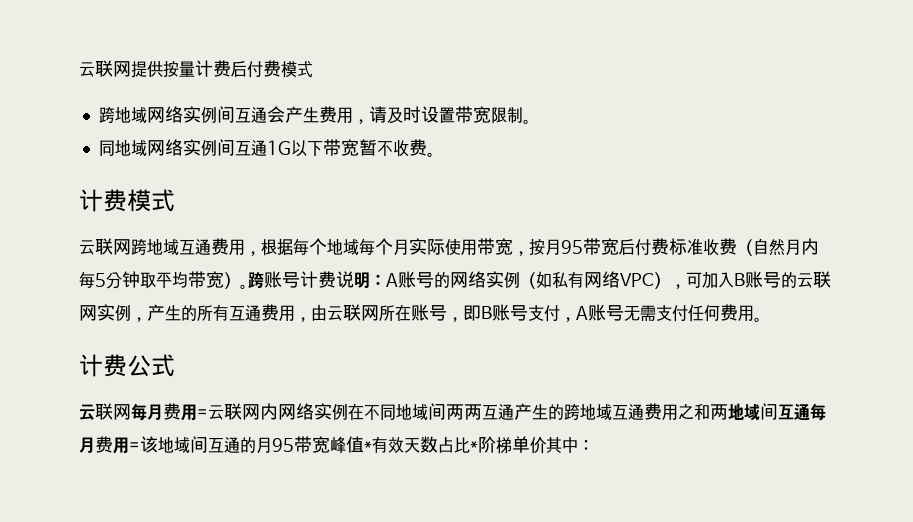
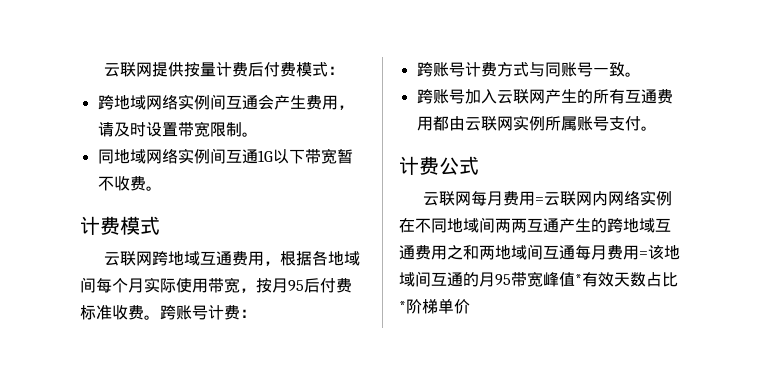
- 云联网提供按量计费后付费模式
+ 云联网提供按量计费后付费模式：
- 云联网跨地域互通费用，根据每个地域每个月实际使用带宽，按月95带宽后付费标准收费（自然月内每5分钟取平均带宽）。
+ 云联网跨地域互通费用，根据各地域间每个月实际使用带宽，按月95后付费标准收费。
- 跨账号计费说明：A账号的网络实例（如私有网络VPC），可加入B账号的云联网实例，产生的所有互通费用，由云联网所在账号，即B账号支付，A账号无需支付任何费用。
+ 跨账号计费：
+ 跨账号计费方式与同账号一致。
+ 跨账号加入云联网产生的所有互通费用都由云联网实例所属账号支付。
- 云联网每月费用=云联网内网络实例在不同地域间两两互通产生的跨地域互通费用之和两地域间互通每月费用=该地域间互通的月95带宽峰值*有效天数占比*阶梯单价其中：
+ 云联网每月费用=云联网内网络实例在不同地域间两两互通产生的跨地域互通费用之和两地域间互通每月费用=该地域间互通的月95带宽峰值*有效天数占比*阶梯单价

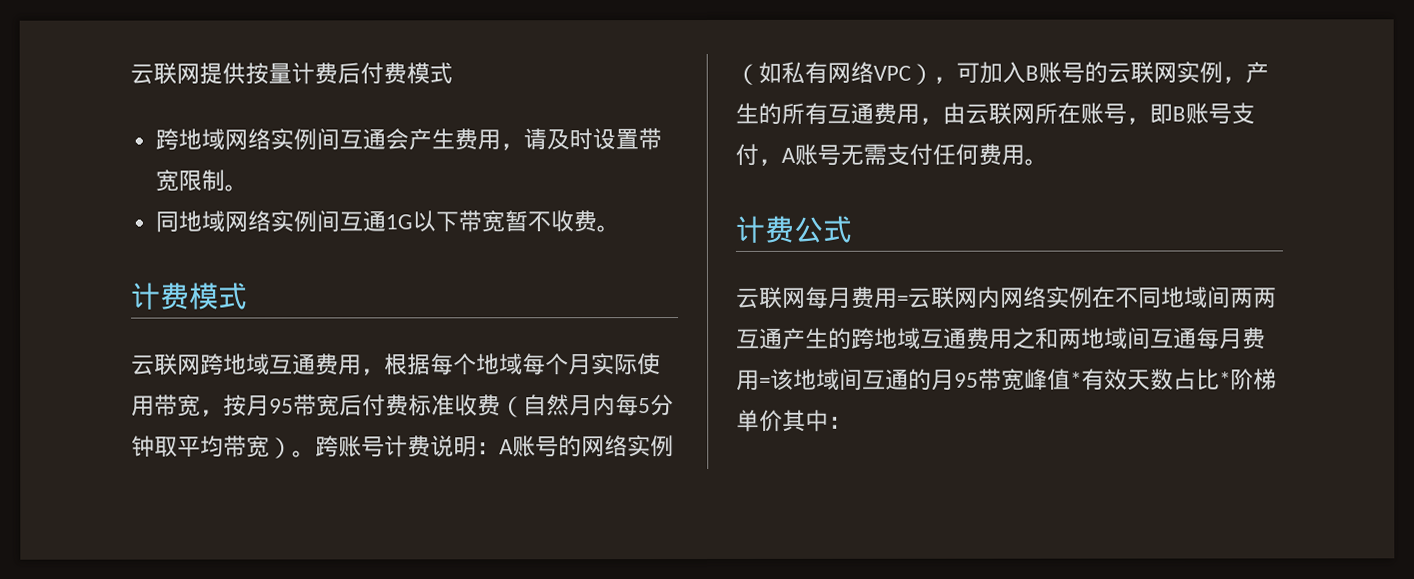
- 云联网提供按量计费后付费模式：
+ 云联网提供按量计费后付费模式
- 云联网跨地域互通费用，根据各地域间每个月实际使用带宽，按月95后付费标准收费。
+ 云联网跨地域互通费用，根据每个地域每个月实际使用带宽，按月95带宽后付费标准收费（自然月内每5分钟取平均带宽）。
- 跨账号计费：
- 跨账号计费方式与同账号一致。
- 跨账号加入云联网产生的所有互通费用都由云联网实例所属账号支付。
+ 跨账号计费说明：A账号的网络实例（如私有网络VPC），可加入B账号的云联网实例，产生的所有互通费用，由云联网所在账号，即B账号支付，A账号无需支付任何费用。
- 云联网每月费用=云联网内网络实例在不同地域间两两互通产生的跨地域互通费用之和两地域间互通每月费用=该地域间互通的月95带宽峰值*有效天数占比*阶梯单价
+ 云联网每月费用=云联网内网络实例在不同地域间两两互通产生的跨地域互通费用之和两地域间互通每月费用=该地域间互通的月95带宽峰值*有效天数占比*阶梯单价其中：

